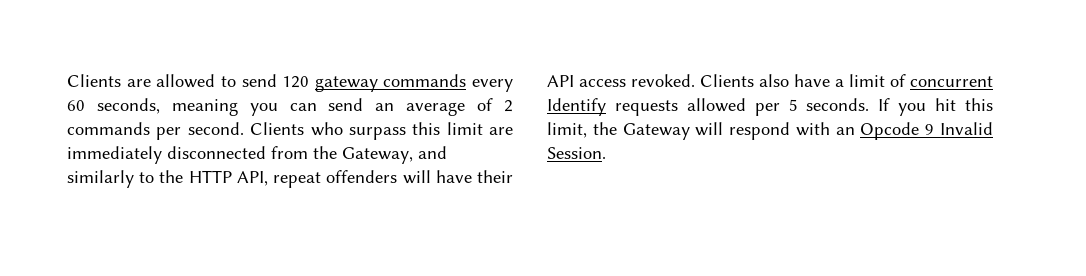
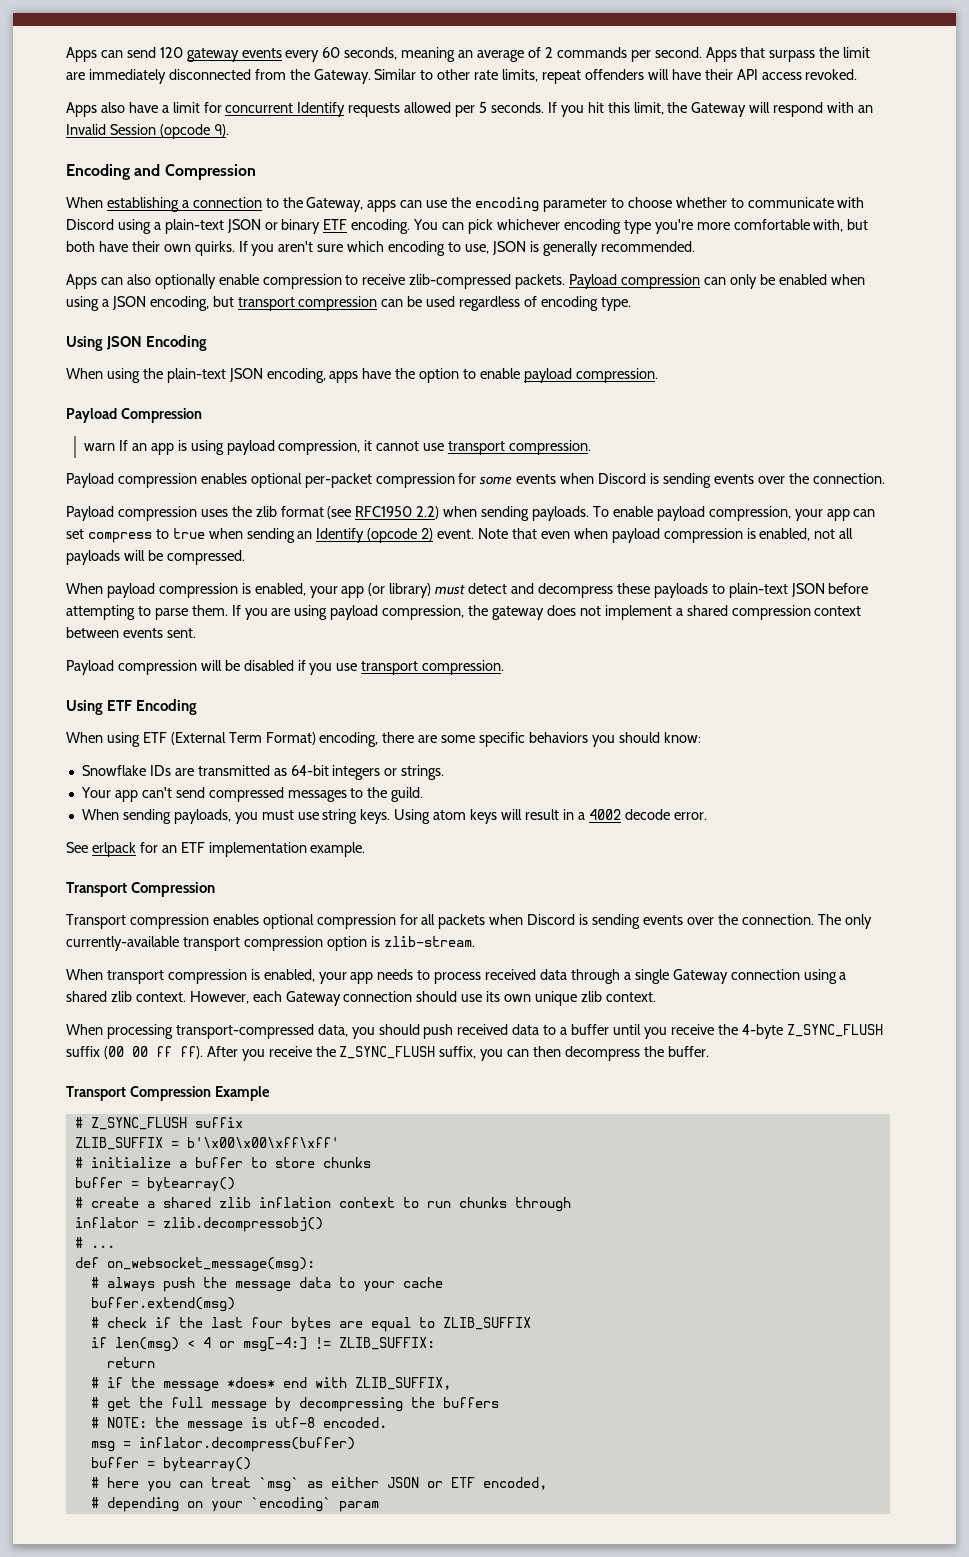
- Clients are allowed to send 120 gateway commands every 60 seconds, meaning you can send an average of 2 commands per second.
+ Apps can send 120 gateway events every 60 seconds, meaning an average of 2 commands per second.
- Clients who surpass this limit are immediately disconnected from the Gateway, and similarly to the HTTP API, repeat offenders will have their API access revoked. Clients also have a limit of concurrent Identify requests allowed per 5 seconds.
+ Apps that surpass the limit are immediately disconnected from the Gateway. Similar to other rate limits, repeat offenders will have their API access revoked.
+ Apps also have a limit for concurrent Identify requests allowed per 5 seconds.
- If you hit this limit, the Gateway will respond with an Opcode 9 Invalid Session.
+ If you hit this limit, the Gateway will respond with an Invalid Session (opcode 9).
+ Encoding and Compression
+ When establishing a connection to the Gateway, apps can use the encoding parameter to choose whether to communicate with Discord using a plain-text JSON or binary ETF encoding. You can pick whichever encoding type you're more comfortable with, but both have their own quirks. If you aren't sure which encoding to use, JSON is generally recommended.
+ Apps can also optionally enable compression to receive zlib-compressed packets. Payload compression can only be enabled when using a JSON encoding, but transport compression can be used regardless of encoding type.
+ Using JSON Encoding
+ When using the plain-text JSON encoding, apps have the option to enable payload compression.
+ Payload Compression
+ warn If an app is using payload compression, it cannot use transport compression.
+ Payload compression enables optional per-packet compression for some events when Discord is sending events over the connection.
+ Payload compression uses the zlib format (see RFC1950 2.2) when sending payloads. To enable payload compression, your app can set compress to true when sending an Identify (opcode 2) event. Note that even when payload compression is enabled, not all payloads will be compressed.
+ When payload compression is enabled, your app (or library) must detect and decompress these payloads to plain-text JSON before attempting to parse them. If you are using payload compression, the gateway does not implement a shared compression context between events sent.
+ Payload compression will be disabled if you use transport compression.
+ Using ETF Encoding
+ When using ETF (External Term Format) encoding, there are some specific behaviors you should know:
+ Snowflake IDs are transmitted as 64-bit integers or strings.
+ Your app can't send compressed messages to the guild.
+ When sending payloads, you must use string keys. Using atom keys will result in a 4002 decode error.
+ See erlpack for an ETF implementation example.
+ Transport Compression
+ Transport compression enables optional compression for all packets when Discord is sending events over the connection. The only currently-available transport compression option is zlib-stream.
+ When transport compression is enabled, your app needs to process received data through a single Gateway connection using a shared zlib context. However, each Gateway connection should use its own unique zlib context.
+ When processing transport-compressed data, you should push received data to a buffer until you receive the 4-byte Z_SYNC_FLUSH suffix (00 00 ff ff). After you receive the Z_SYNC_FLUSH suffix, you can then decompress the buffer.
+ Transport Compression Example
+ # Z_SYNC_FLUSH suffix
+ ZLIB_SUFFIX = b'\x00\x00\xff\xff'
+ # initialize a buffer to store chunks
+ buffer = bytearray()
+ # create a shared zlib inflation context to run chunks through
+ inflator = zlib.decompressobj()
+ # ...
+ def on_websocket_message(msg):
+ # always push the message data to your cache
+ buffer.extend(msg)
+ # check if the last four bytes are equal to ZLIB_SUFFIX
+ if len(msg) < 4 or msg[-4:] != ZLIB_SUFFIX:
+ return
+ # if the message *does* end with ZLIB_SUFFIX,
+ # get the full message by decompressing the buffers
+ # NOTE: the message is utf-8 encoded.
+ msg = inflator.decompress(buffer)
+ buffer = bytearray()
+ # here you can treat `msg` as either JSON or ETF encoded,
+ # depending on your `encoding` param

